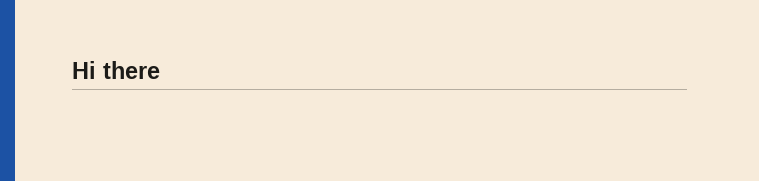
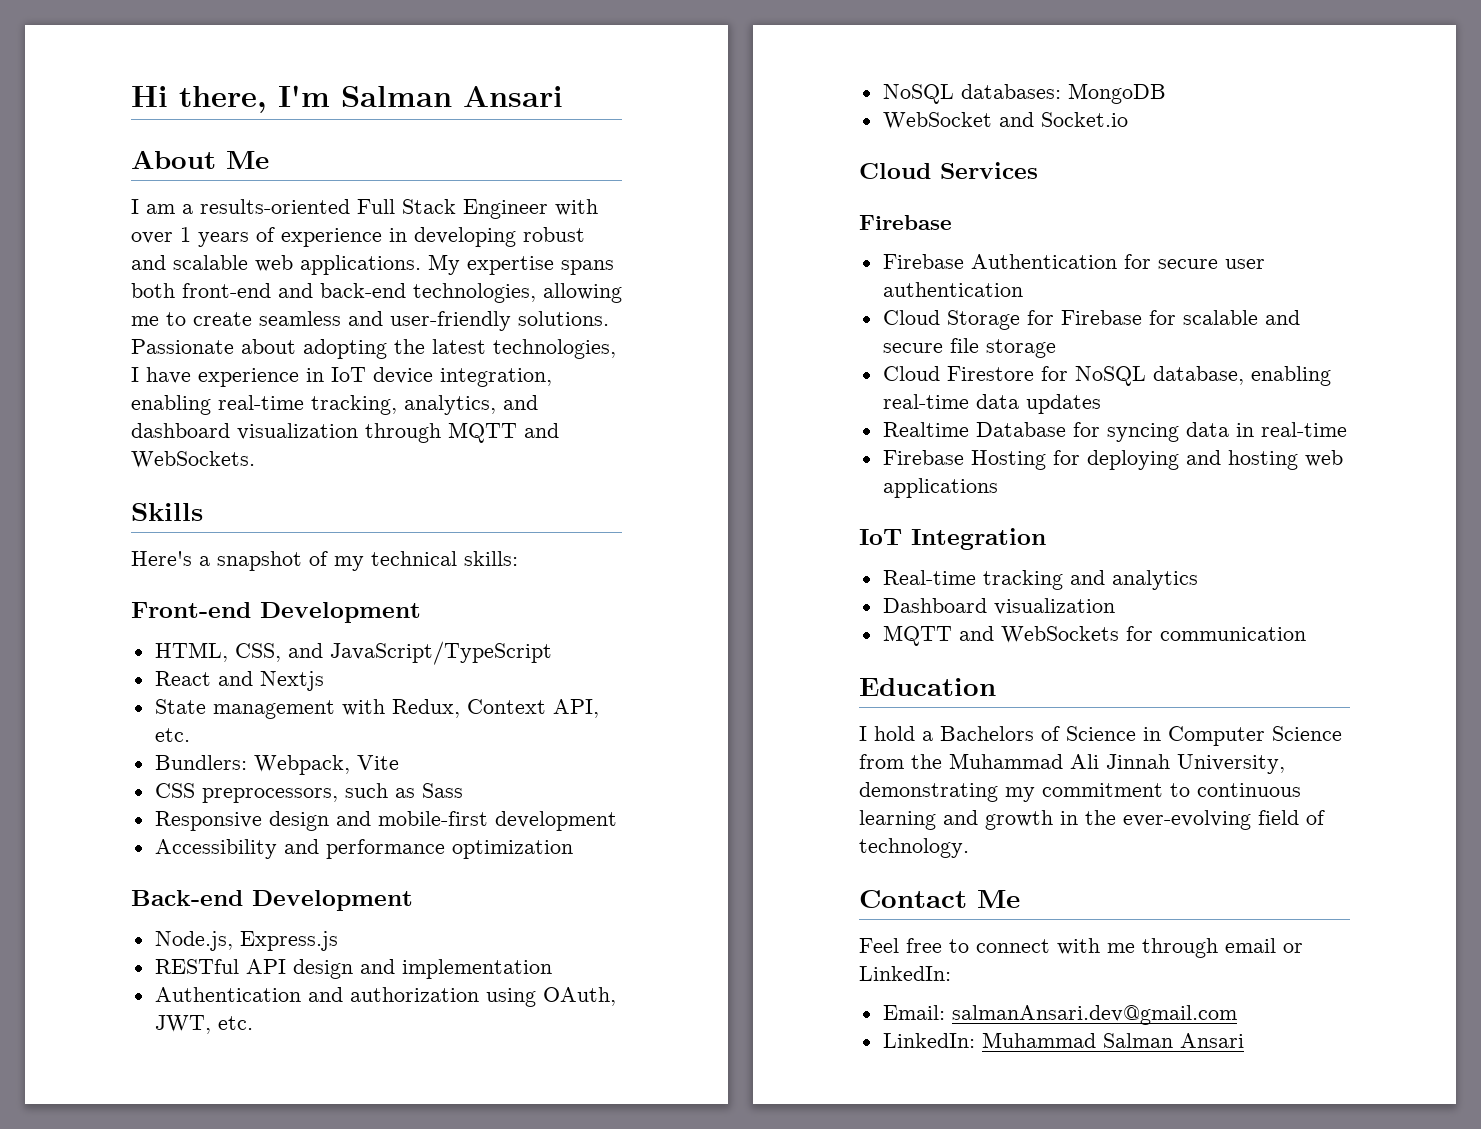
- Hi there
+ Hi there, I'm Salman Ansari
+ About Me
+ I am a results-oriented Full Stack Engineer with over 1 years of experience in developing robust and scalable web applications. My expertise spans both front-end and back-end technologies, allowing me to create seamless and user-friendly solutions. Passionate about adopting the latest technologies, I have experience in IoT device integration, enabling real-time tracking, analytics, and dashboard visualization through MQTT and WebSockets.
+ Skills
+ Here's a snapshot of my technical skills:
+ Front-end Development
+ HTML, CSS, and JavaScript/TypeScript
+ React and Nextjs
+ State management with Redux, Context API, etc.
+ Bundlers: Webpack, Vite
+ CSS preprocessors, such as Sass
+ Responsive design and mobile-first development
+ Accessibility and performance optimization
+ Back-end Development
+ Node.js, Express.js
+ RESTful API design and implementation
+ Authentication and authorization using OAuth, JWT, etc.
+ NoSQL databases: MongoDB
+ WebSocket and Socket.io
+ Cloud Services
+ Firebase
+ Firebase Authentication for secure user authentication
+ Cloud Storage for Firebase for scalable and secure file storage
+ Cloud Firestore for NoSQL database, enabling real-time data updates
+ Realtime Database for syncing data in real-time
+ Firebase Hosting for deploying and hosting web applications
+ IoT Integration
+ Real-time tracking and analytics
+ Dashboard visualization
+ MQTT and WebSockets for communication
+ Education
+ I hold a Bachelors of Science in Computer Science from the Muhammad Ali Jinnah University, demonstrating my commitment to continuous learning and growth in the ever-evolving field of technology.
+ Contact Me
+ Feel free to connect with me through email or LinkedIn:
+ Email: salmanAnsari.dev@gmail.com
+ LinkedIn: Muhammad Salman Ansari

